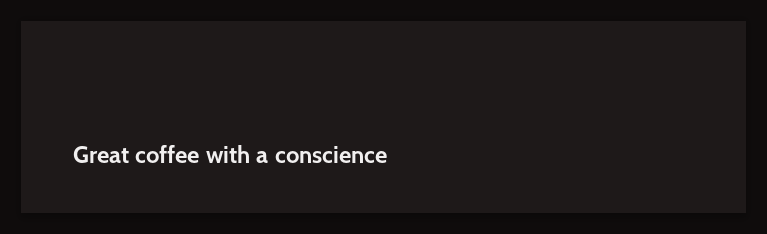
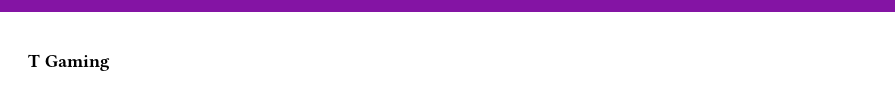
- Great coffee with a conscience
+ T Gaming

